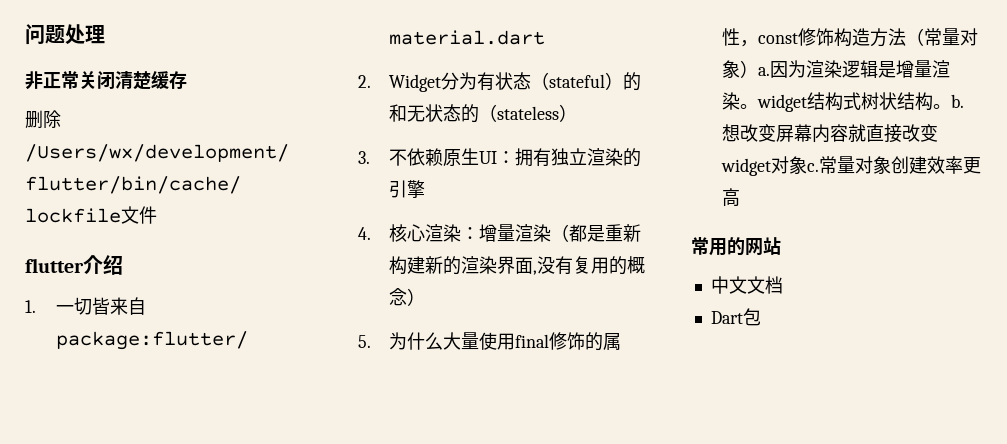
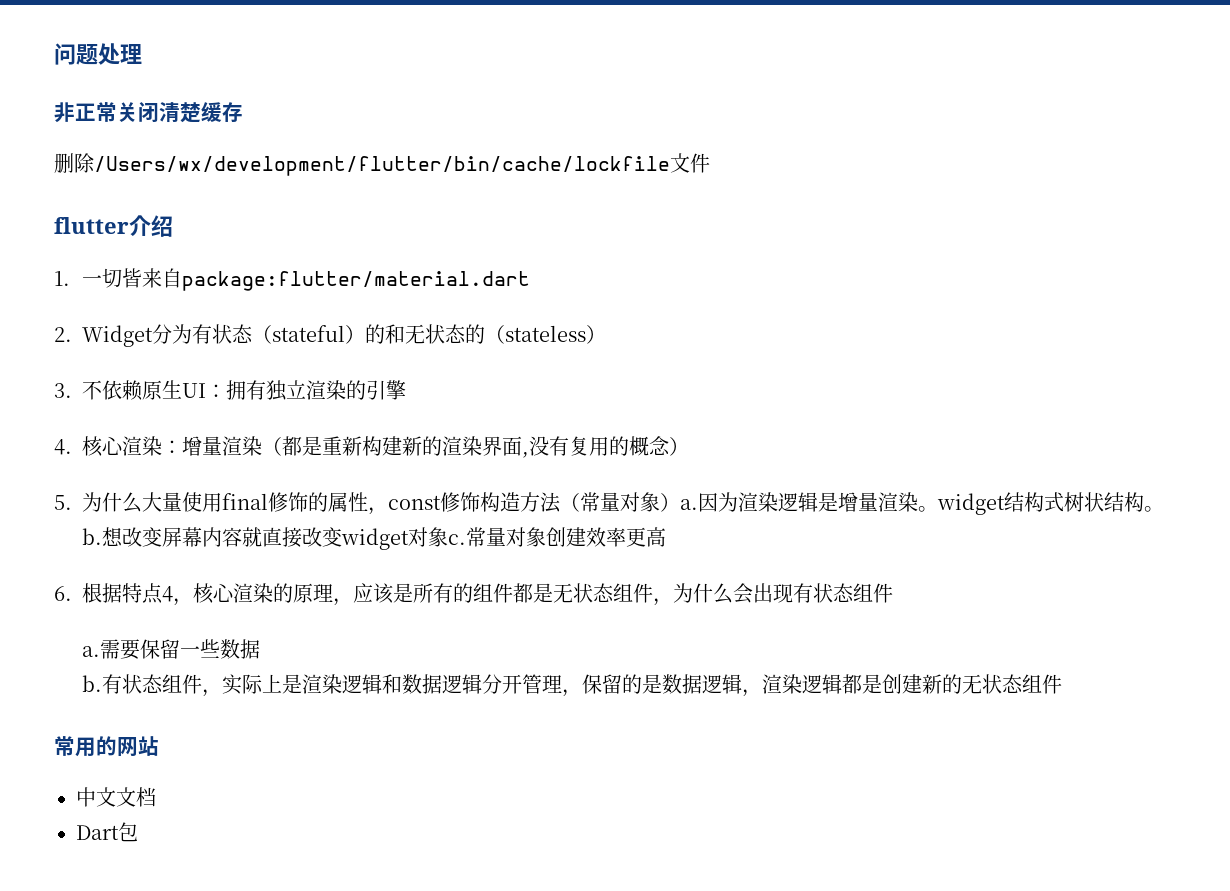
+ 6.根据特点4，核心渲染的原理，应该是所有的组件都是无状态组件，为什么会出现有状态组件
+ a.需要保留一些数据
+ b.有状态组件，实际上是渲染逻辑和数据逻辑分开管理，保留的是数据逻辑，渲染逻辑都是创建新的无状态组件

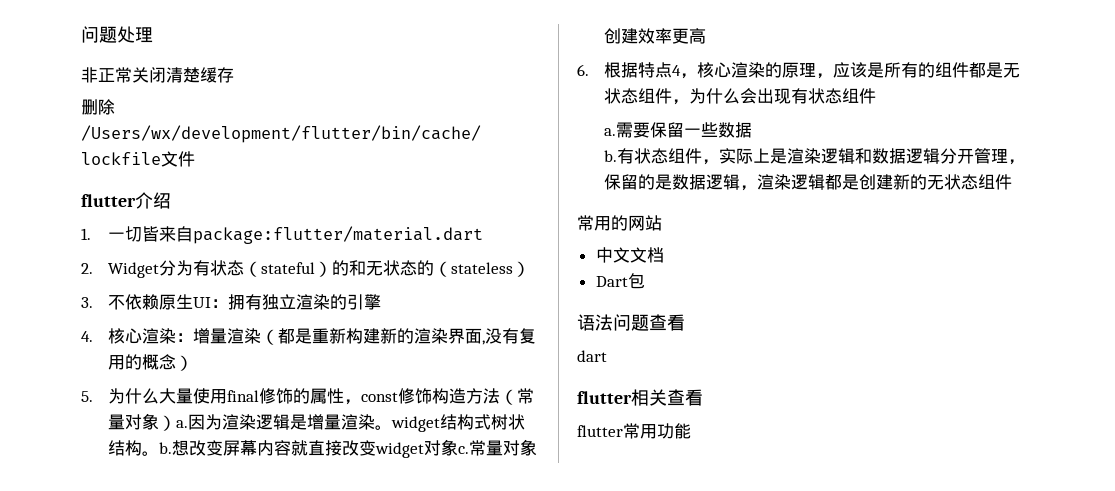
+ 语法问题查看
+ dart
+ flutter相关查看
+ flutter常用功能

